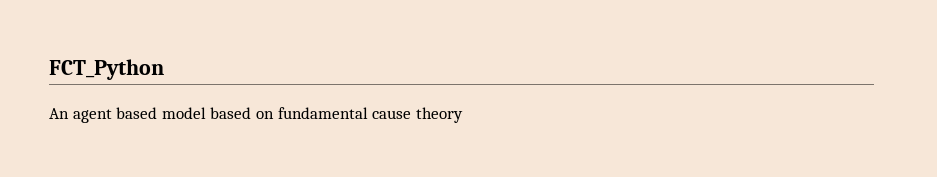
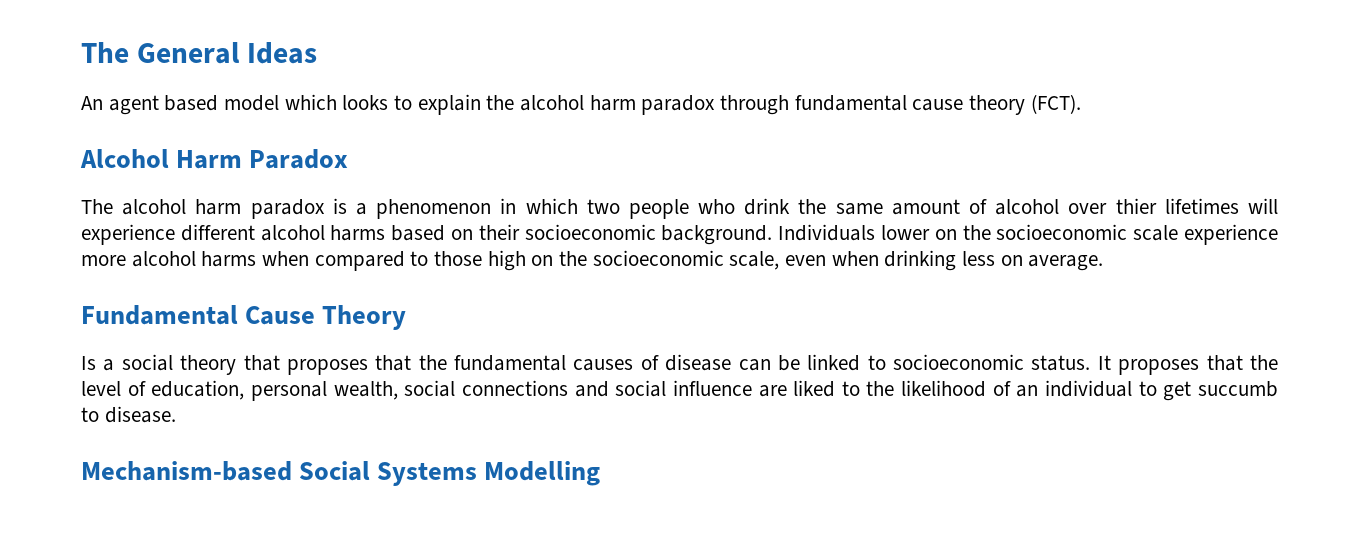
- FCT_Python
+ The General Ideas
- An agent based model based on fundamental cause theory
+ An agent based model which looks to explain the alcohol harm paradox through fundamental cause theory (FCT).
+ Alcohol Harm Paradox
+ The alcohol harm paradox is a phenomenon in which two people who drink the same amount of alcohol over thier lifetimes will experience different alcohol harms based on their socioeconomic background. Individuals lower on the socioeconomic scale experience more alcohol harms when compared to those high on the socioeconomic scale, even when drinking less on average.
+ Fundamental Cause Theory
+ Is a social theory that proposes that the fundamental causes of disease can be linked to socioeconomic status. It proposes that the level of education, personal wealth, social connections and social influence are liked to the likelihood of an individual to get succumb to disease.
+ Mechanism-based Social Systems Modelling

